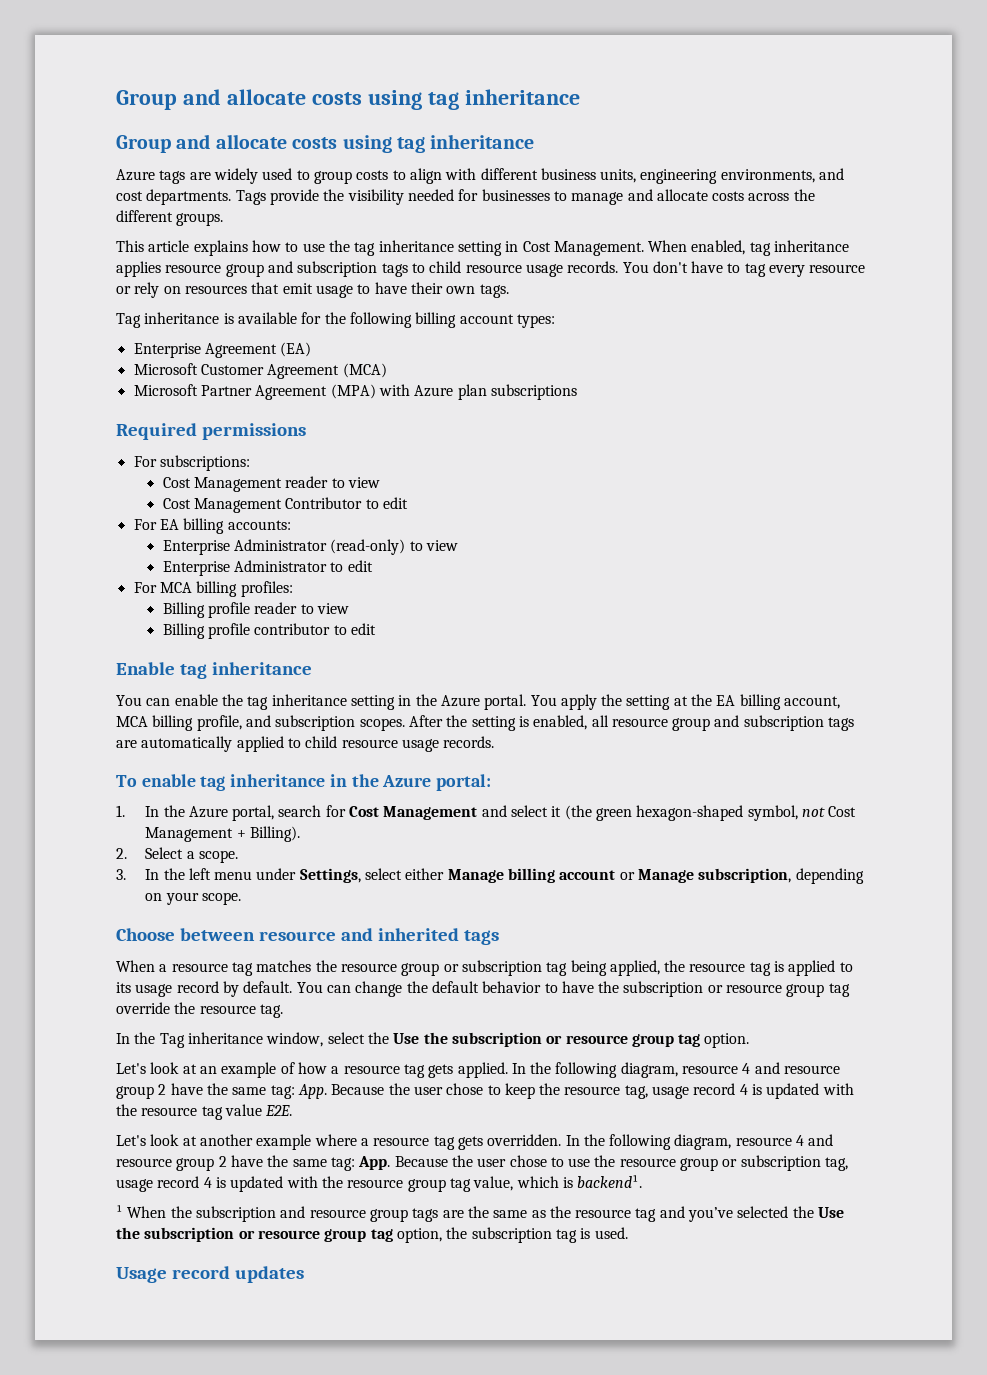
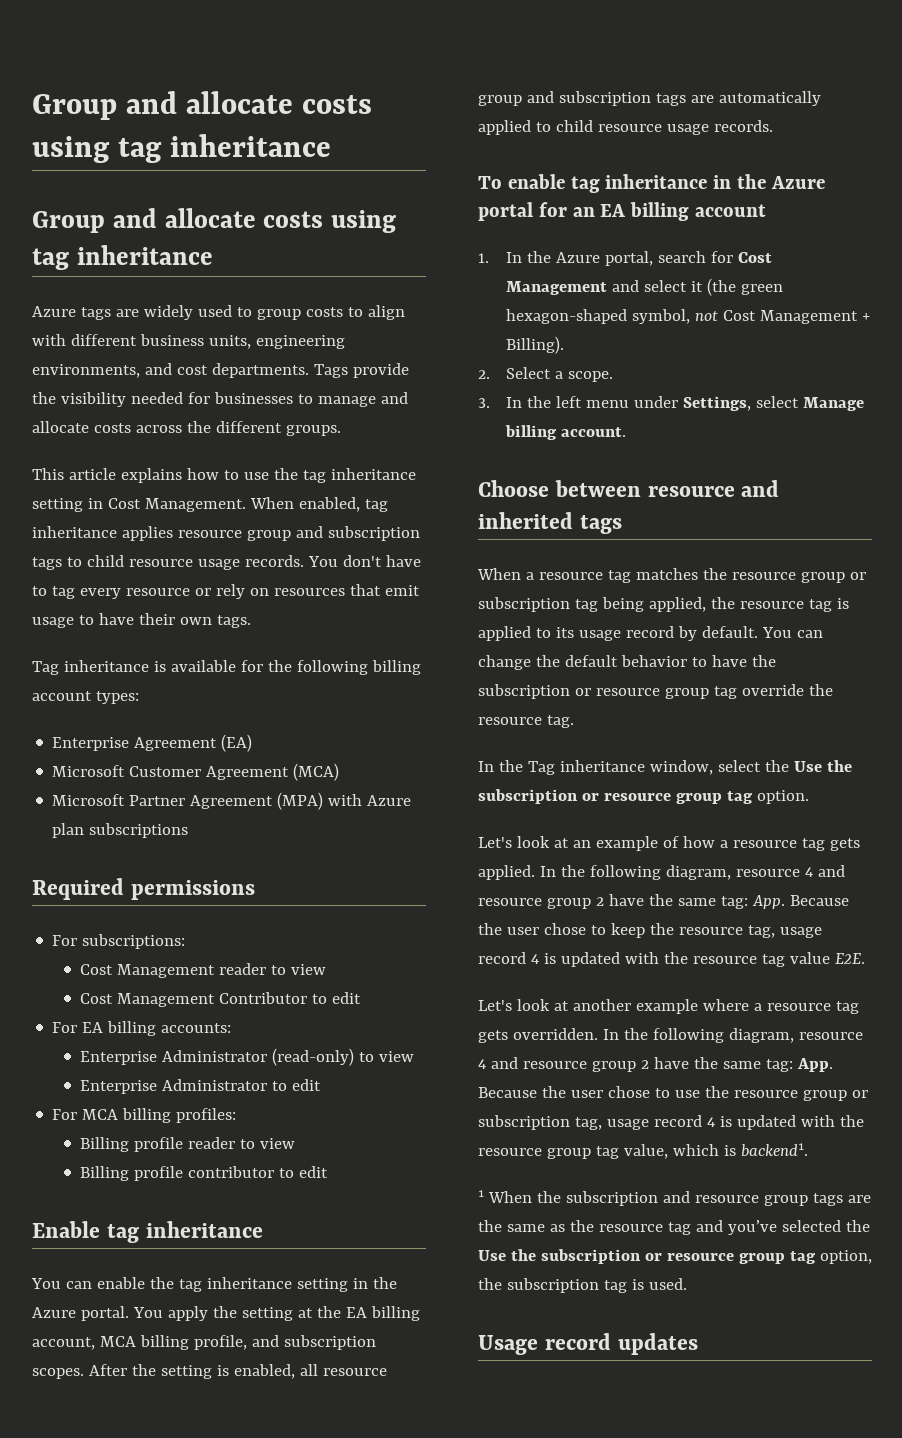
- To enable tag inheritance in the Azure portal:
+ To enable tag inheritance in the Azure portal for an EA billing account
- 3. In the left menu under Settings, select either Manage billing account or Manage subscription, depending on your scope.
+ 3. In the left menu under Settings, select Manage billing account.

